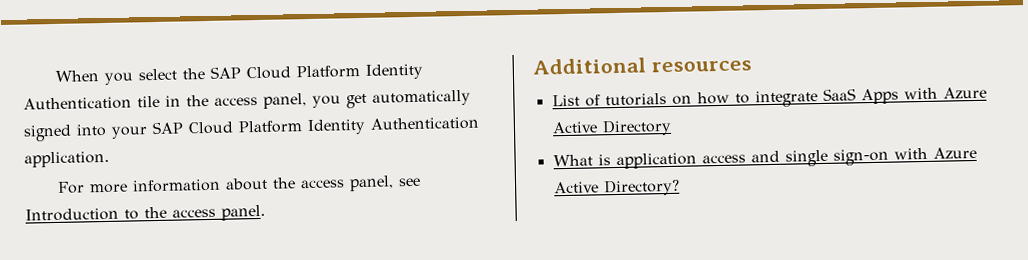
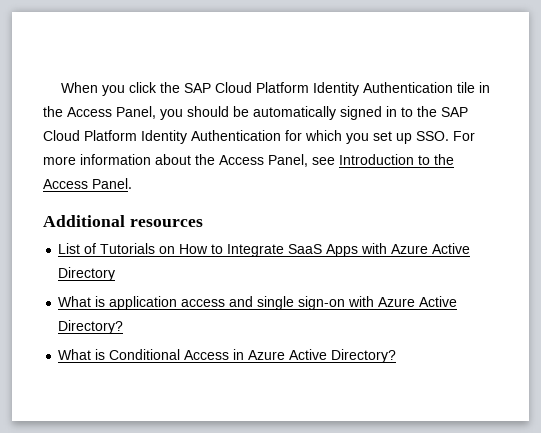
- When you select the SAP Cloud Platform Identity Authentication tile in the access panel, you get automatically signed into your SAP Cloud Platform Identity Authentication application.
- For more information about the access panel, see Introduction to the access panel.
+ When you click the SAP Cloud Platform Identity Authentication tile in the Access Panel, you should be automatically signed in to the SAP Cloud Platform Identity Authentication for which you set up SSO. For more information about the Access Panel, see Introduction to the Access Panel.
- List of tutorials on how to integrate SaaS Apps with Azure Active Directory
+ List of Tutorials on How to Integrate SaaS Apps with Azure Active Directory
+ What is Conditional Access in Azure Active Directory?

